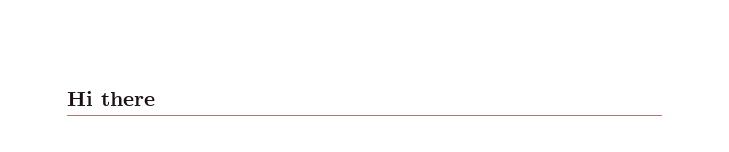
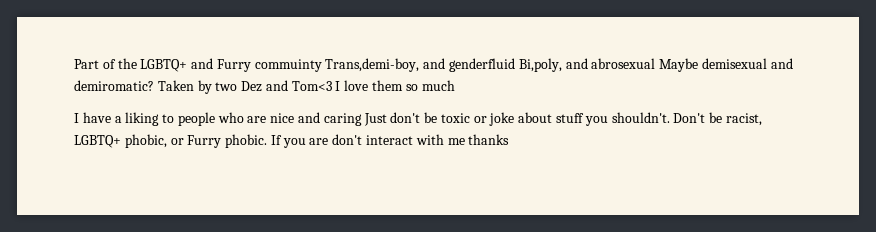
- Hi there
+ Part of the LGBTQ+ and Furry commuinty Trans,demi-boy, and genderfluid Bi,poly, and abrosexual Maybe demisexual and demiromatic? Taken by two Dez and Tom<3 I love them so much
+ I have a liking to people who are nice and caring Just don't be toxic or joke about stuff you shouldn't. Don't be racist, LGBTQ+ phobic, or Furry phobic. If you are don't interact with me thanks

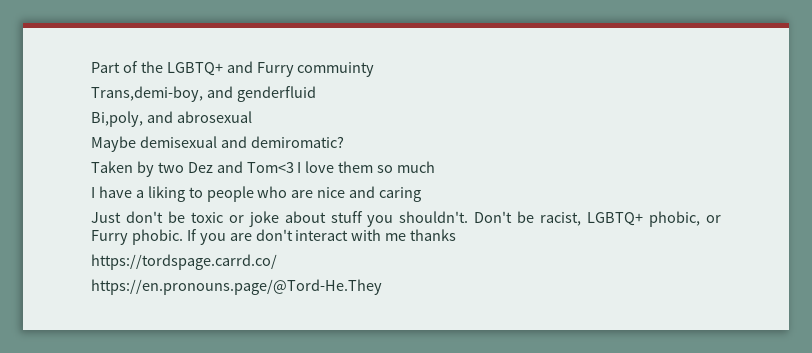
- Part of the LGBTQ+ and Furry commuinty Trans,demi-boy, and genderfluid Bi,poly, and abrosexual Maybe demisexual and demiromatic? Taken by two Dez and Tom<3 I love them so much
+ Part of the LGBTQ+ and Furry commuinty
+ Trans,demi-boy, and genderfluid
+ Bi,poly, and abrosexual
+ Maybe demisexual and demiromatic?
+ Taken by two Dez and Tom<3 I love them so much
- I have a liking to people who are nice and caring Just don't be toxic or joke about stuff you shouldn't.
+ I have a liking to people who are nice and caring
+ Just don't be toxic or joke about stuff you shouldn't.
+ https://tordspage.carrd.co/
+ https://en.pronouns.page/@Tord-He.They

